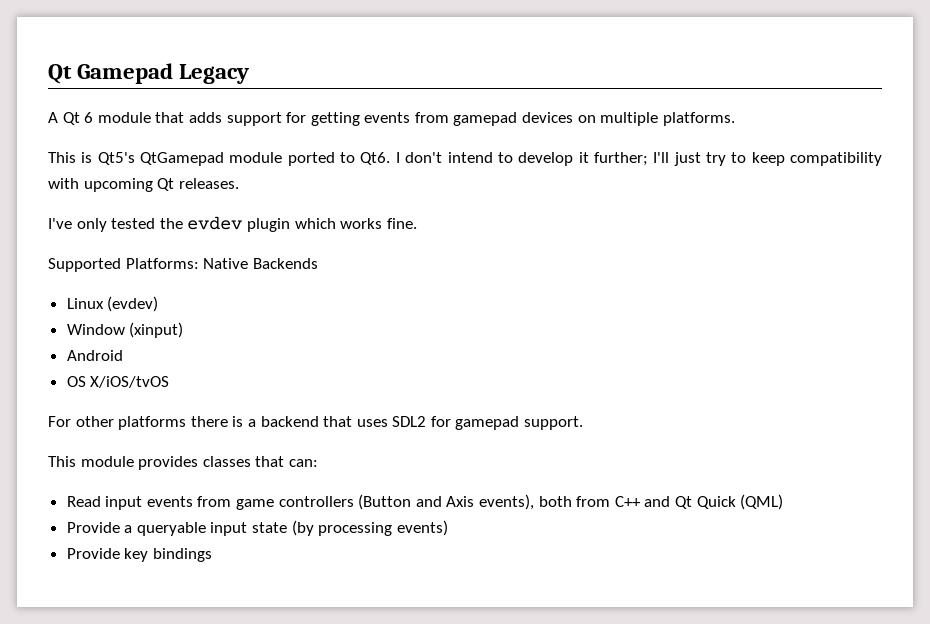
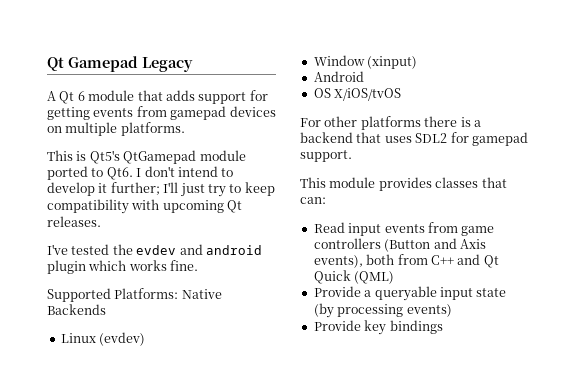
- I've only tested the evdev plugin which works fine.
+ I've tested the evdev and android plugin which works fine.

